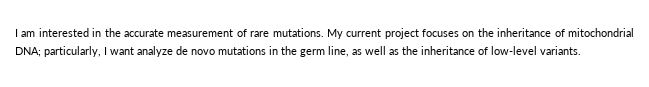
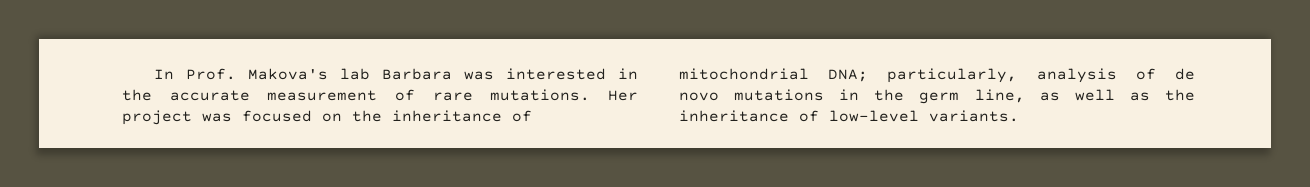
- I am interested in the accurate measurement of rare mutations.
+ In Prof. Makova's lab Barbara was interested in the accurate measurement of rare mutations.
- My current project focuses on the inheritance of mitochondrial DNA; particularly, I want analyze de novo mutations in the germ line, as well as the inheritance of low-level variants.
+ Her project was focused on the inheritance of mitochondrial DNA; particularly, analysis of de novo mutations in the germ line, as well as the inheritance of low-level variants.

